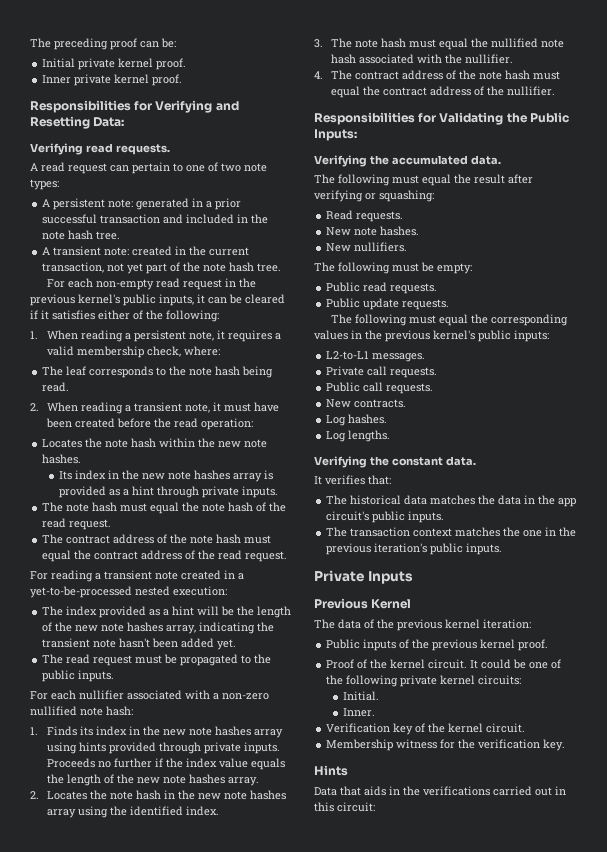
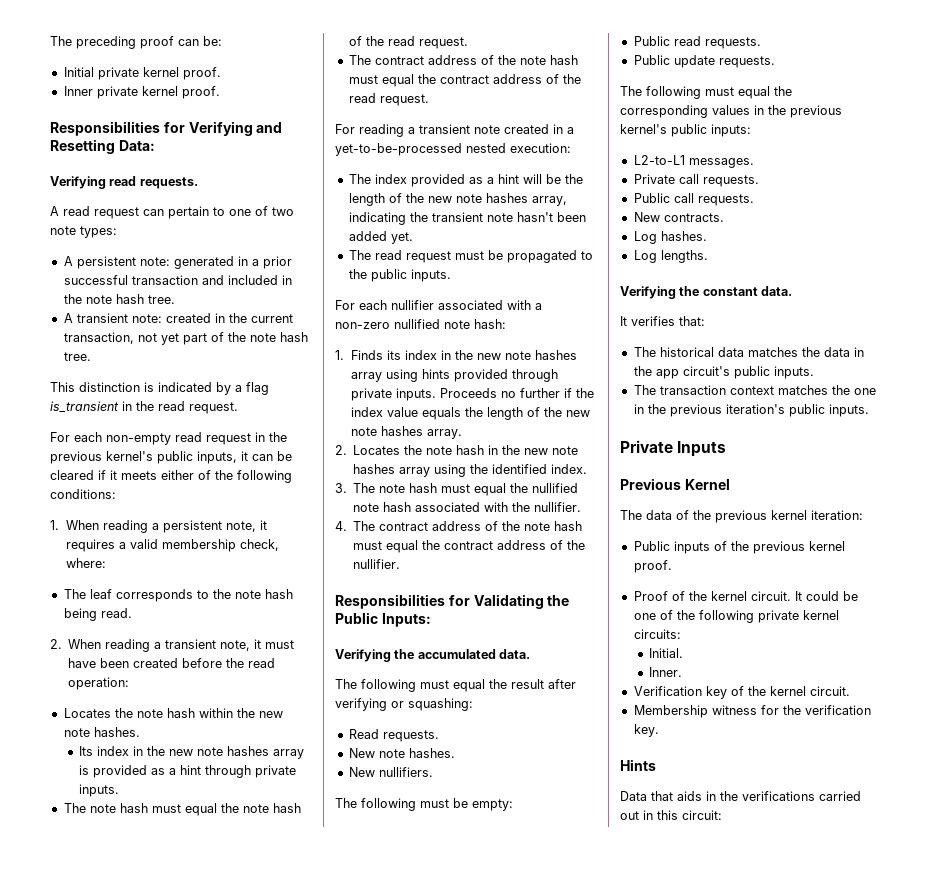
+ This distinction is indicated by a flag is_transient in the read request.
- For each non-empty read request in the previous kernel's public inputs, it can be cleared if it satisfies either of the following:
+ For each non-empty read request in the previous kernel's public inputs, it can be cleared if it meets either of the following conditions:

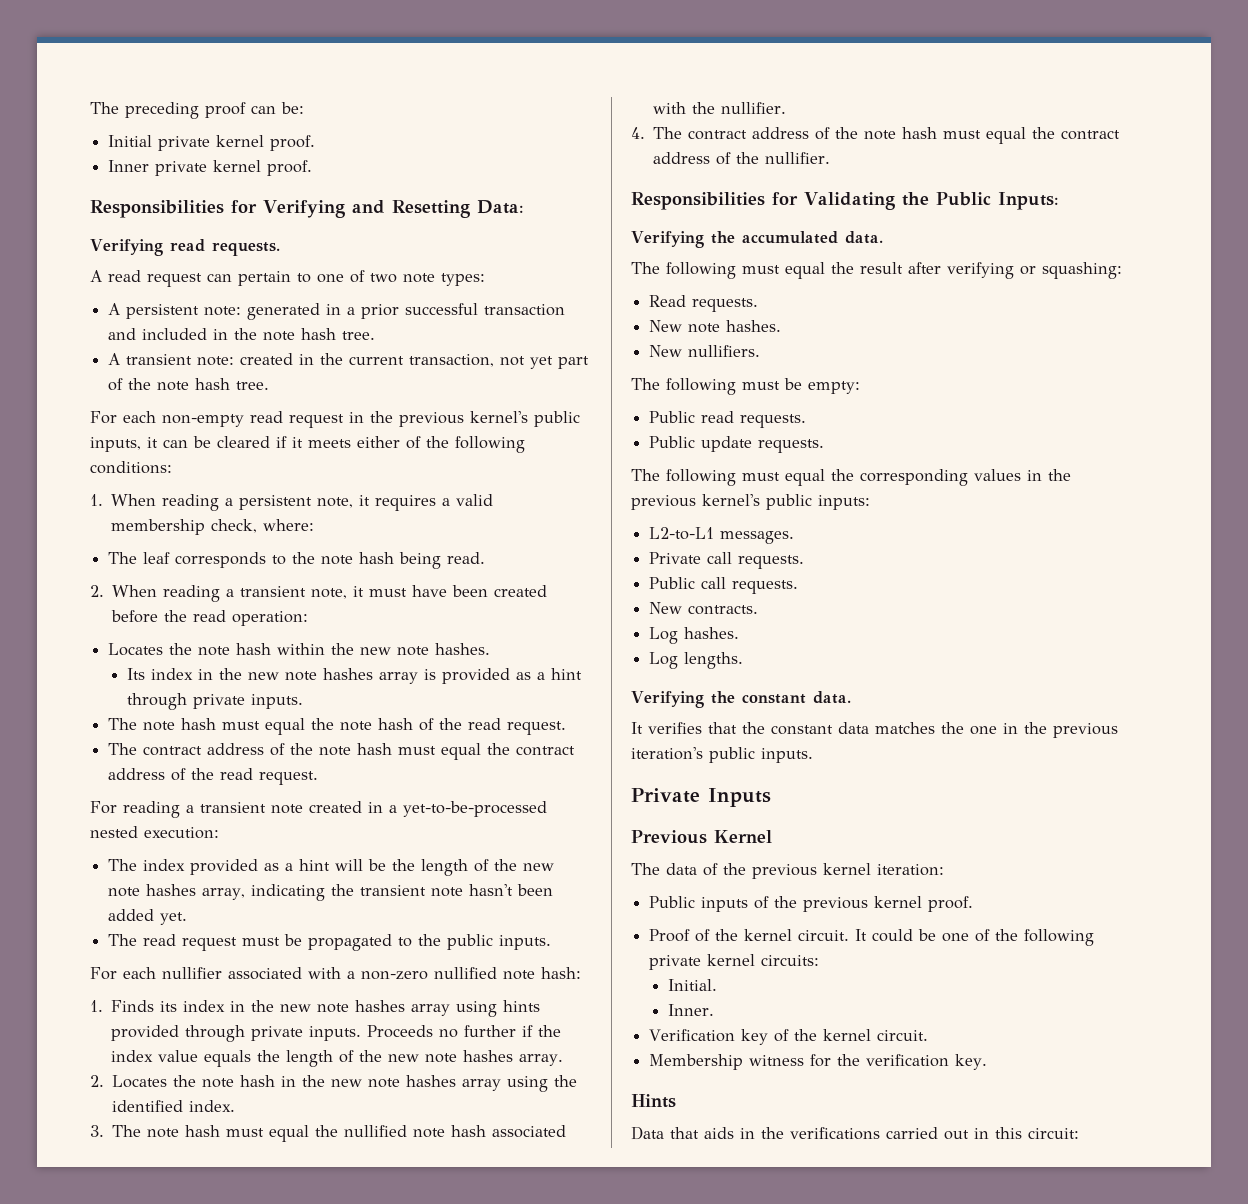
- This distinction is indicated by a flag is_transient in the read request.
- It verifies that:
- The historical data matches the data in the app circuit's public inputs.
- The transaction context matches the one in the previous iteration's public inputs.
+ It verifies that the constant data matches the one in the previous iteration's public inputs.

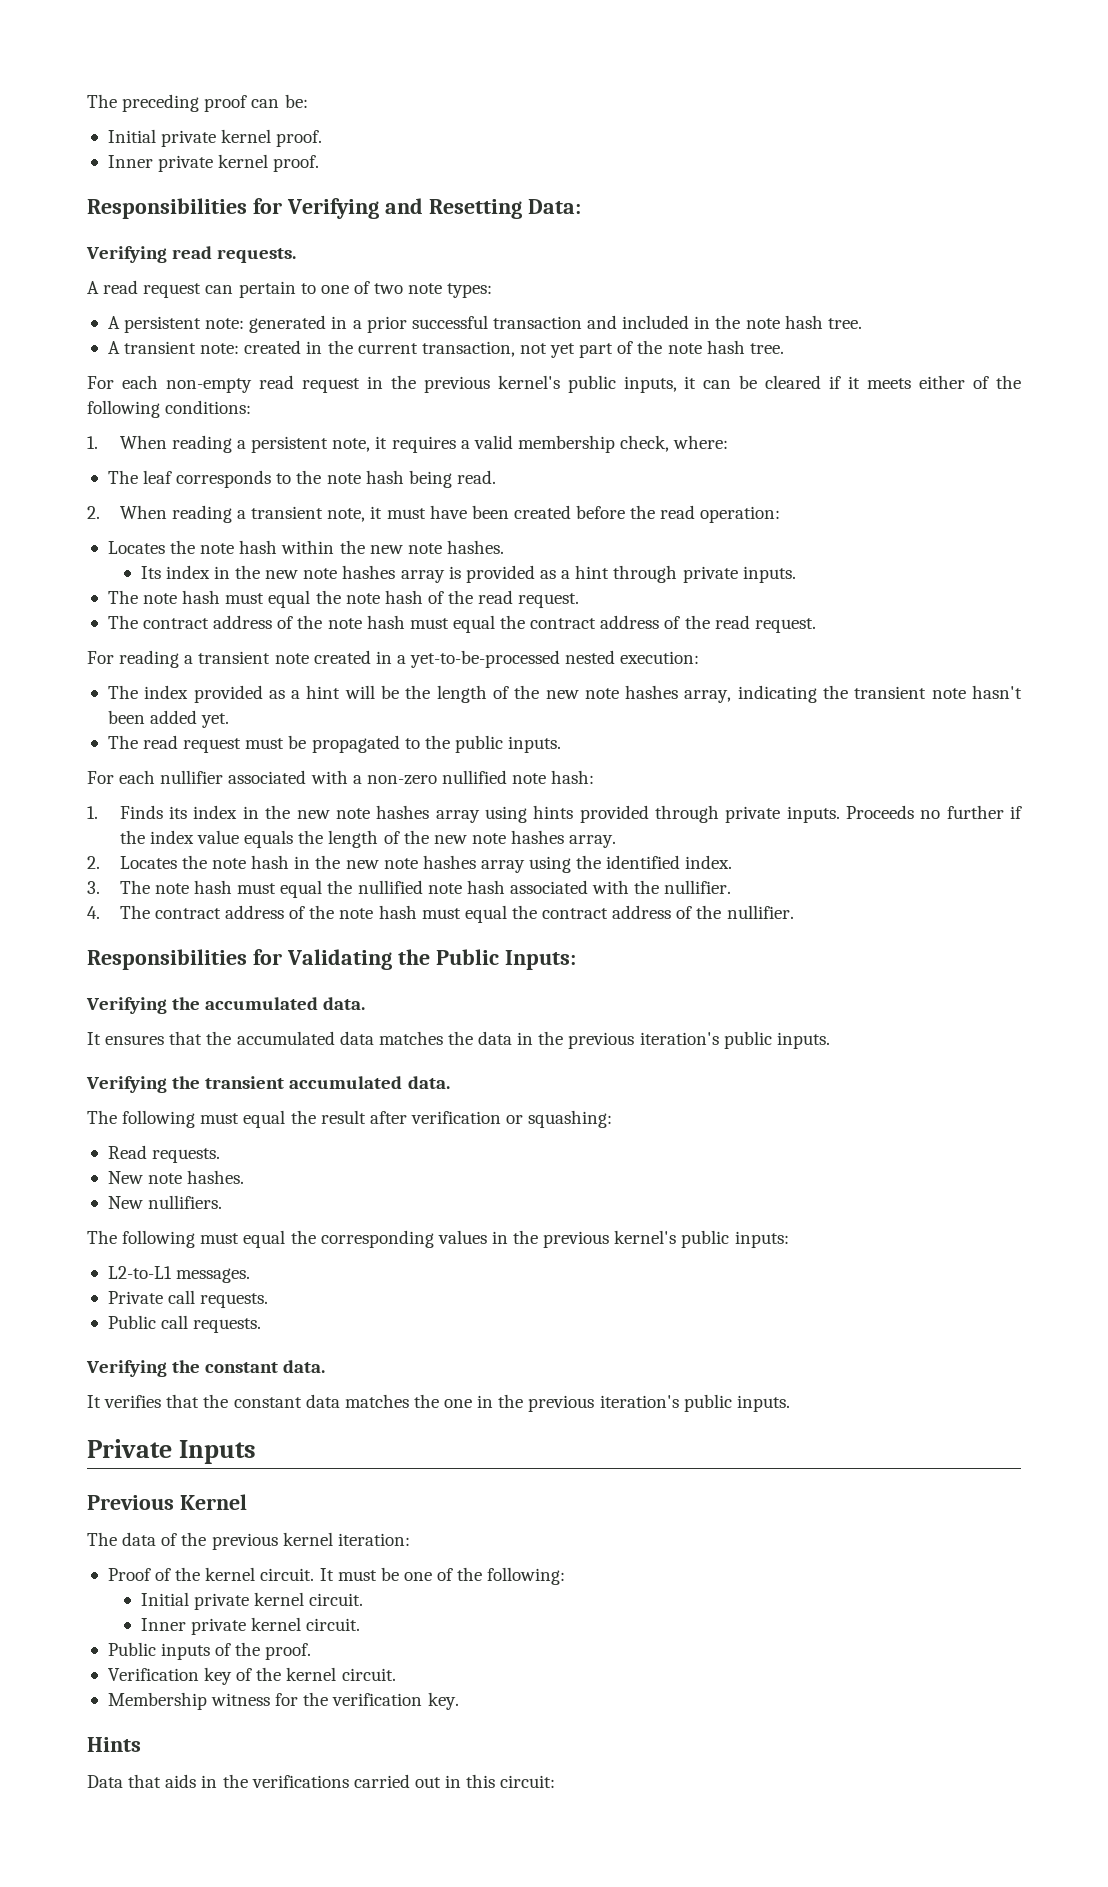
+ It ensures that the accumulated data matches the data in the previous iteration's public inputs.
+ Verifying the transient accumulated data.
- The following must equal the result after verifying or squashing:
+ The following must equal the result after verification or squashing:
- The following must be empty:
- Public read requests.
- Public update requests.
- New contracts.
- Log hashes.
- Log lengths.
- Public inputs of the previous kernel proof.
- It could be one of the following private kernel circuits:
- Initial.
- Inner.
+ It must be one of the following:
+ Initial private kernel circuit.
+ Inner private kernel circuit.
+ Public inputs of the proof.

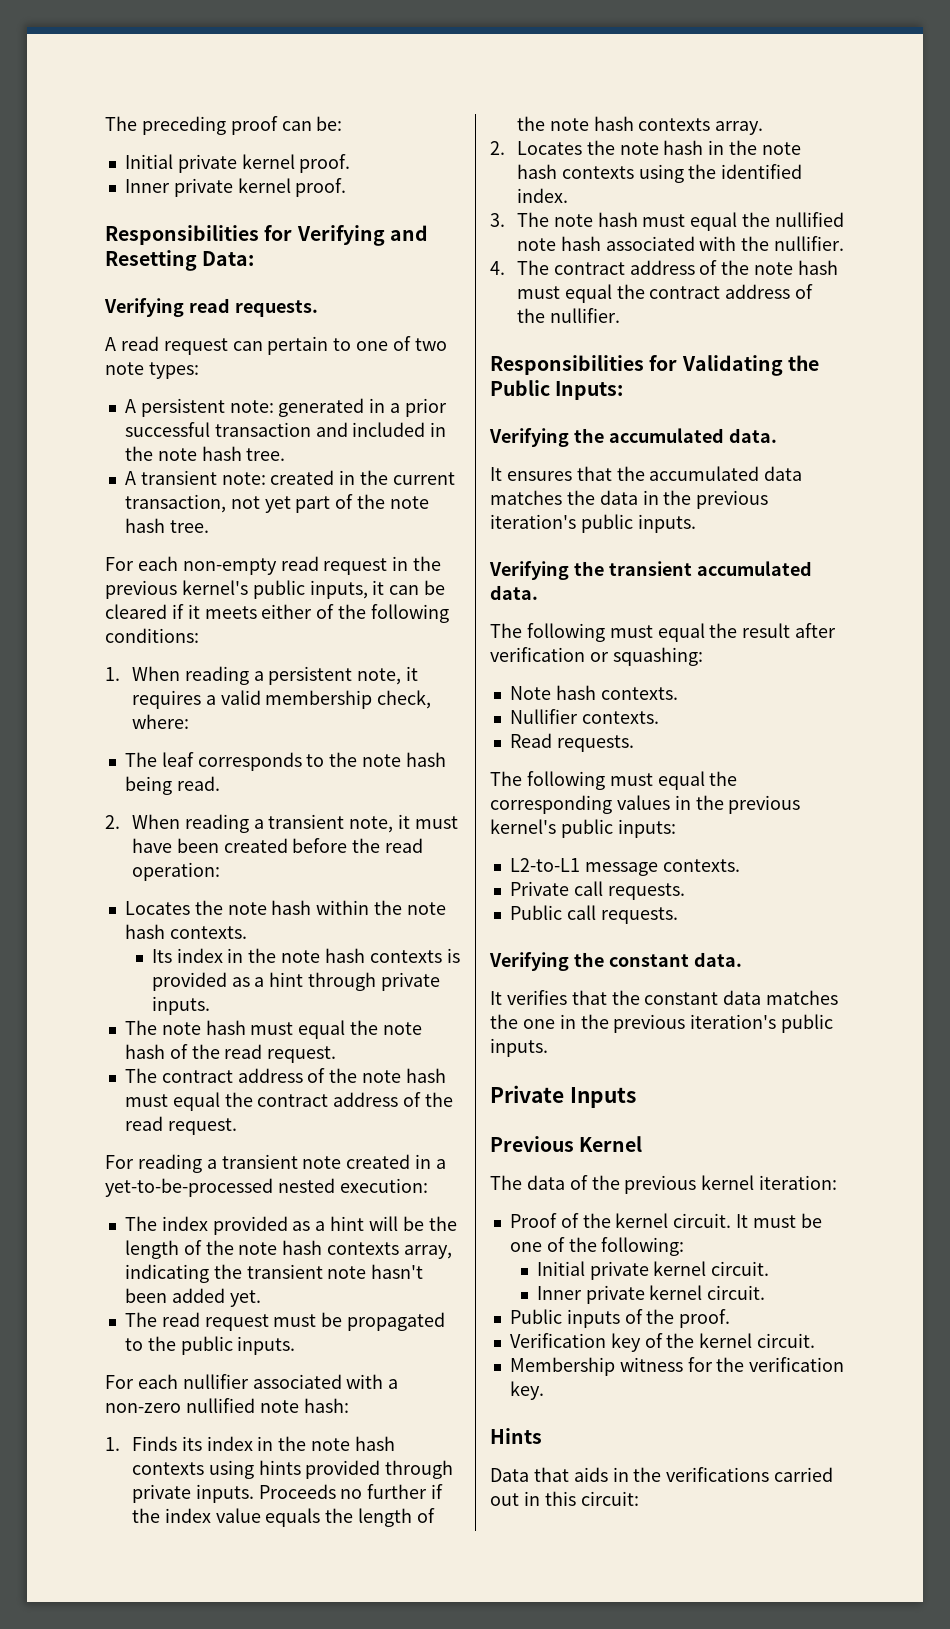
- Locates the note hash within the new note hashes.
+ Locates the note hash within the note hash contexts.
- Its index in the new note hashes array is provided as a hint through private inputs.
+ Its index in the note hash contexts is provided as a hint through private inputs.
- The index provided as a hint will be the length of the new note hashes array, indicating the transient note hasn't been added yet.
+ The index provided as a hint will be the length of the note hash contexts array, indicating the transient note hasn't been added yet.
- 1. Finds its index in the new note hashes array using hints provided through private inputs.
+ 1. Finds its index in the note hash contexts using hints provided through private inputs.
- Proceeds no further if the index value equals the length of the new note hashes array.
+ Proceeds no further if the index value equals the length of the note hash contexts array.
- 2. Locates the note hash in the new note hashes array using the identified index.
+ 2. Locates the note hash in the note hash contexts using the identified index.
+ Note hash contexts.
+ Nullifier contexts.
  Read requests.
- New note hashes.
- New nullifiers.
- L2-to-L1 messages.
+ L2-to-L1 message contexts.

